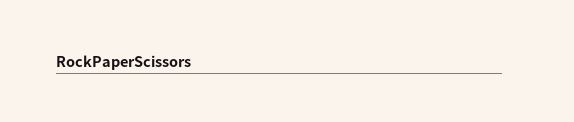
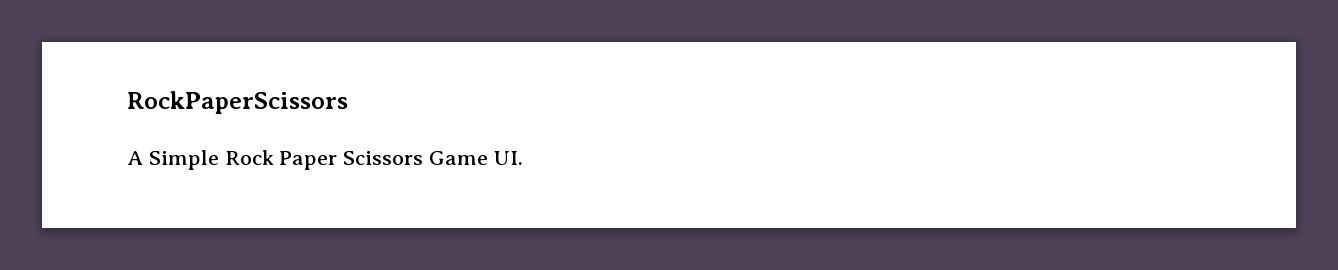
+ A Simple Rock Paper Scissors Game UI.

